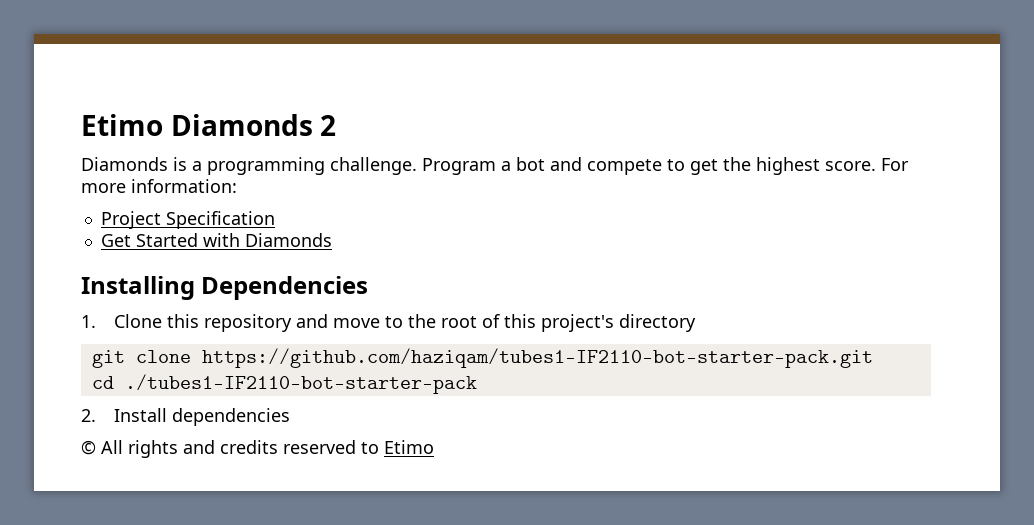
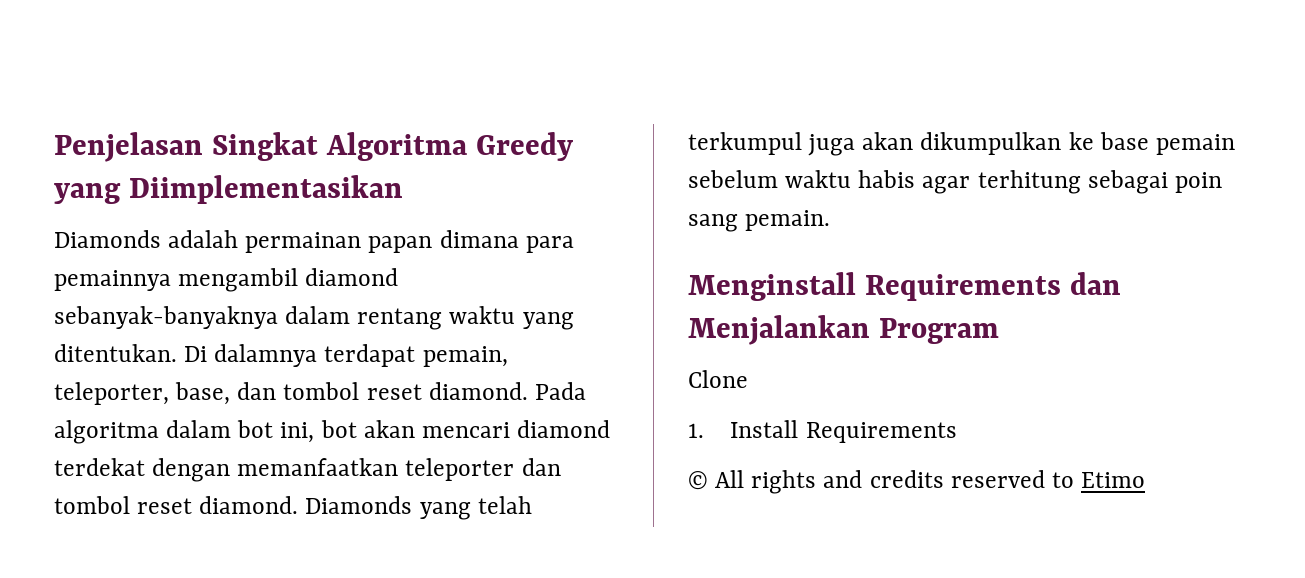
- Etimo Diamonds 2
- Diamonds is a programming challenge. Program a bot and compete to get the highest score. For more information:
- Project Specification
- Get Started with Diamonds
- Installing Dependencies
- 1. Clone this repository and move to the root of this project's directory
- git clone https://github.com/haziqam/tubes1-IF2110-bot-starter-pack.git
- cd ./tubes1-IF2110-bot-starter-pack
- 2. Install dependencies
+ Penjelasan Singkat Algoritma Greedy yang Diimplementasikan
+ Diamonds adalah permainan papan dimana para pemainnya mengambil diamond sebanyak-banyaknya dalam rentang waktu yang ditentukan. Di dalamnya terdapat pemain, teleporter, base, dan tombol reset diamond. Pada algoritma dalam bot ini, bot akan mencari diamond terdekat dengan memanfaatkan teleporter dan tombol reset diamond. Diamonds yang telah terkumpul juga akan dikumpulkan ke base pemain sebelum waktu habis agar terhitung sebagai poin sang pemain.
+ Menginstall Requirements dan Menjalankan Program
+ Clone
+ 1. Install Requirements

